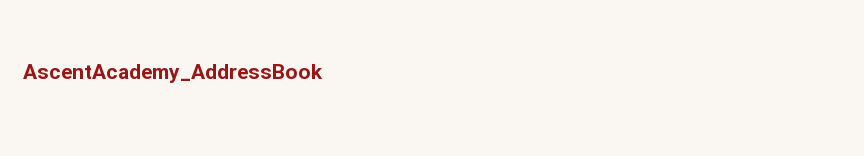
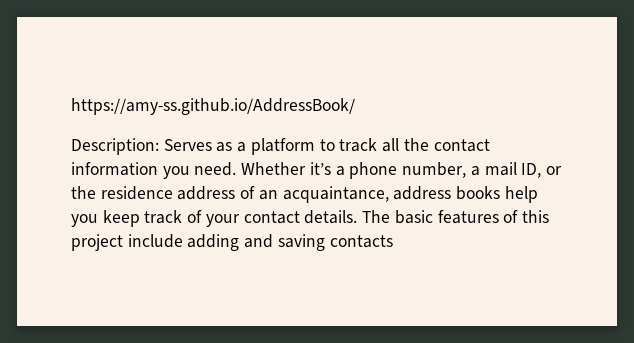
- AscentAcademy_AddressBook
+ https://amy-ss.github.io/AddressBook/
+ Description: Serves as a platform to track all the contact information you need. Whether it’s a phone number, a mail ID, or the residence address of an acquaintance, address books help you keep track of your contact details. The basic features of this project include adding and saving contacts

